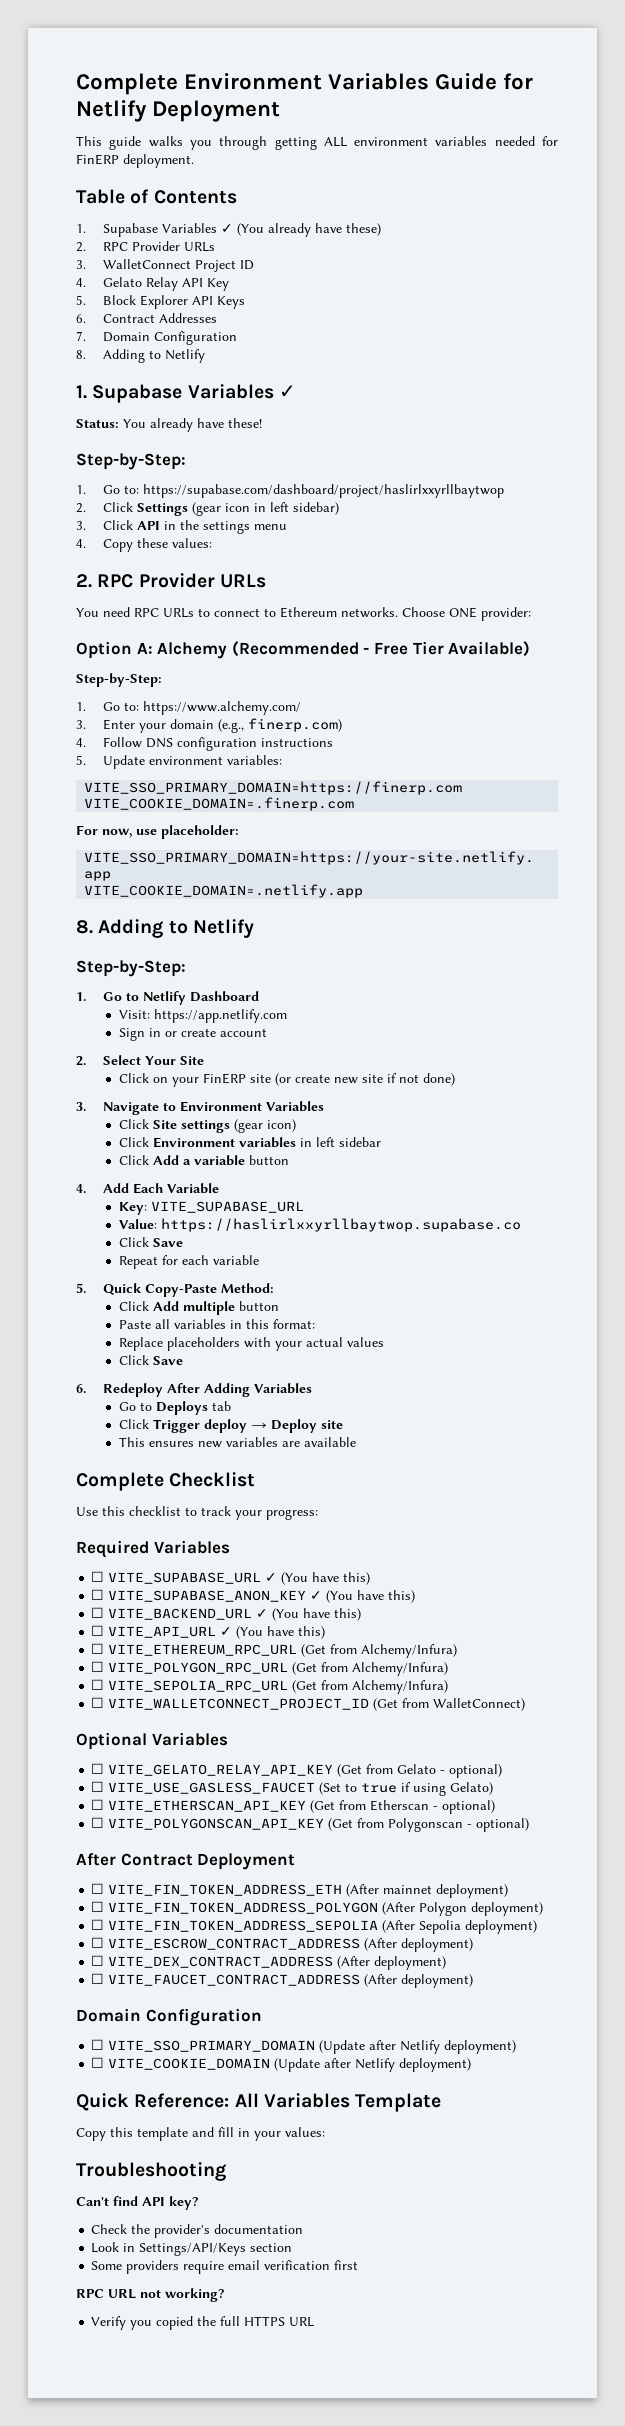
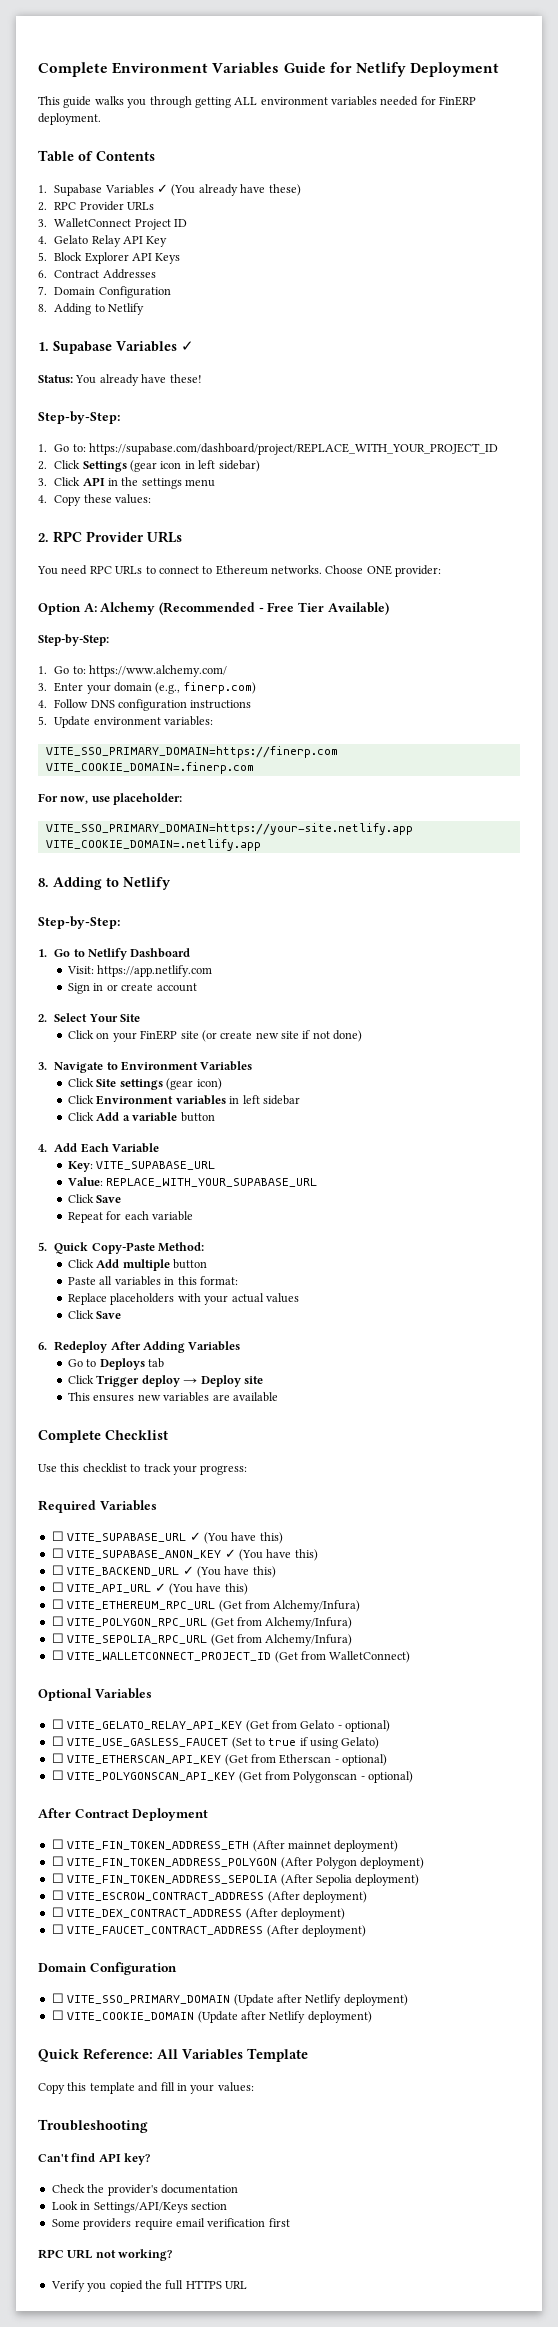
- 1. Go to: https://supabase.com/dashboard/project/haslirlxxyrllbaytwop
+ 1. Go to: https://supabase.com/dashboard/project/REPLACE_WITH_YOUR_PROJECT_ID
- Value: https://haslirlxxyrllbaytwop.supabase.co
+ Value: REPLACE_WITH_YOUR_SUPABASE_URL

